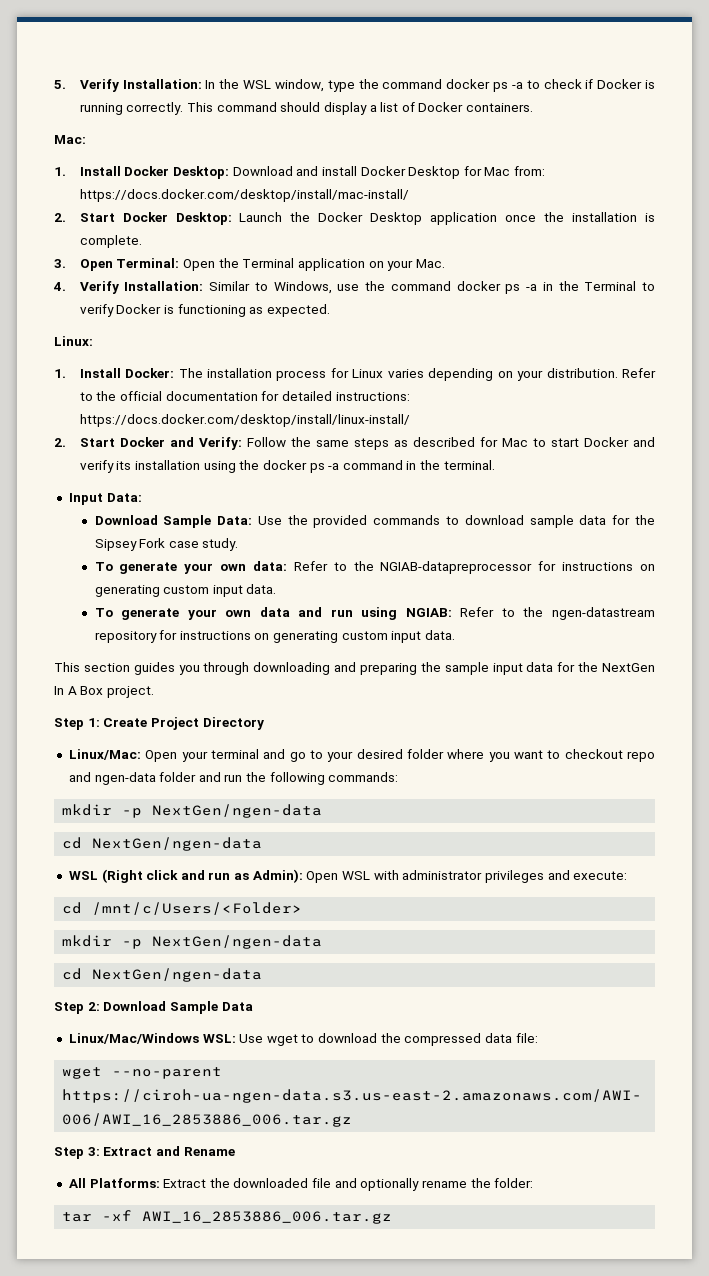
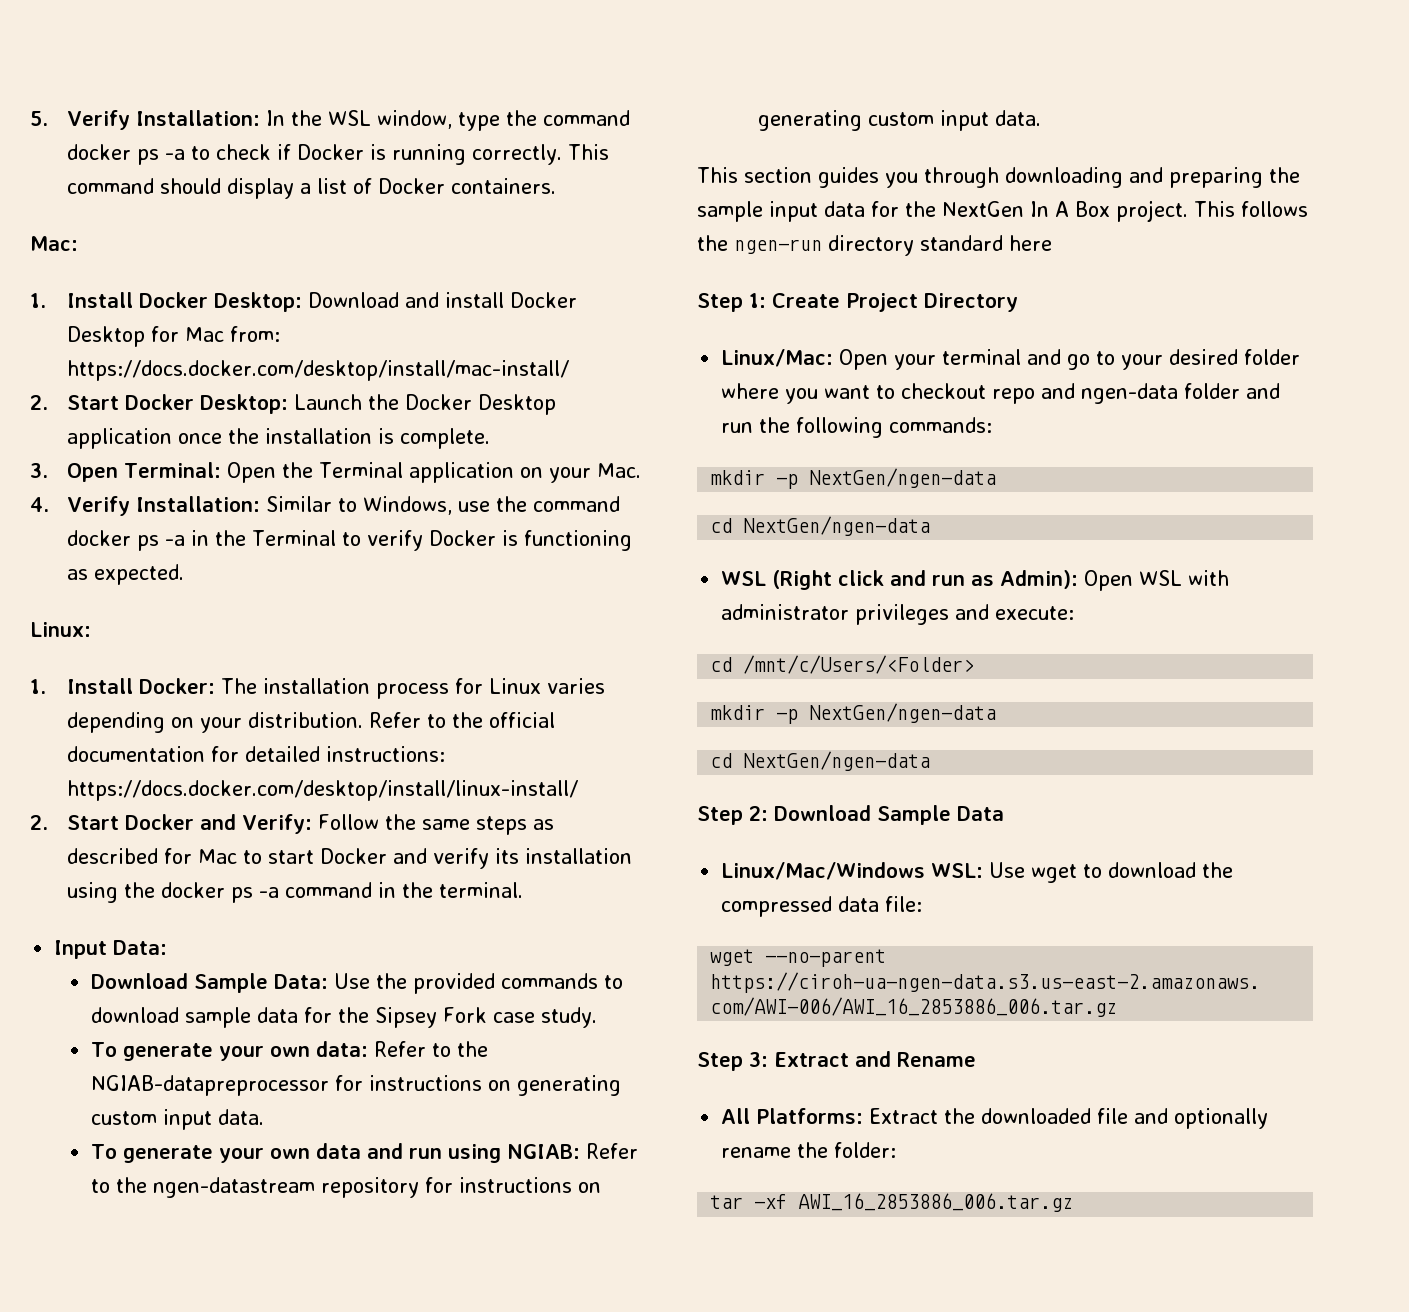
+ This follows the ngen-run directory standard here

